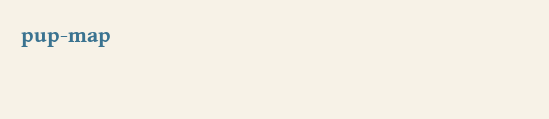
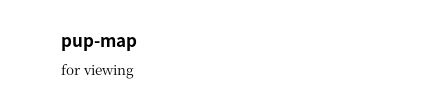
+ for viewing

